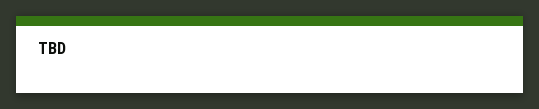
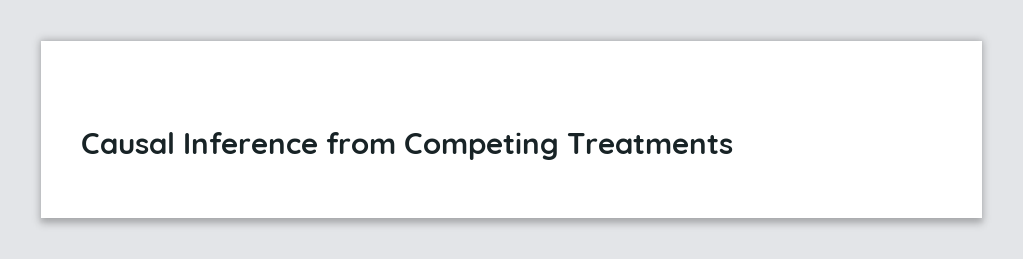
- TBD
+ Causal Inference from Competing Treatments

